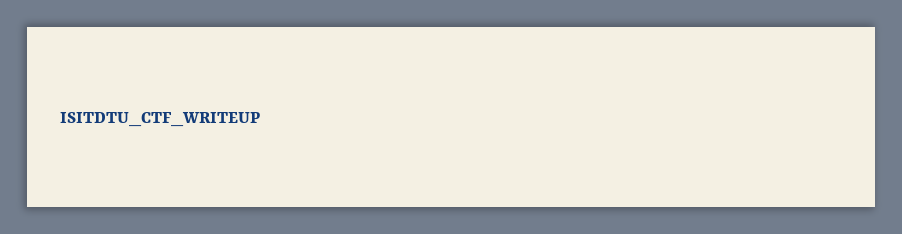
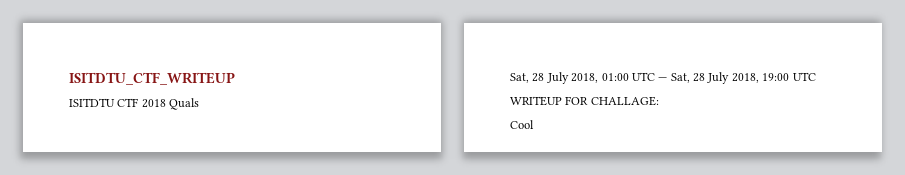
+ ISITDTU CTF 2018 Quals
+ Sat, 28 July 2018, 01:00 UTC — Sat, 28 July 2018, 19:00 UTC
+ WRITEUP FOR CHALLAGE:
+ Cool

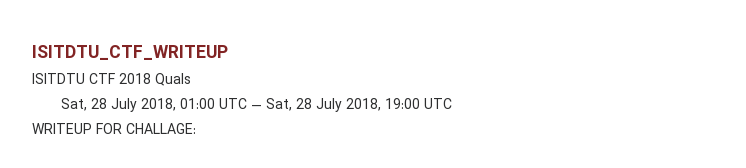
- Cool

